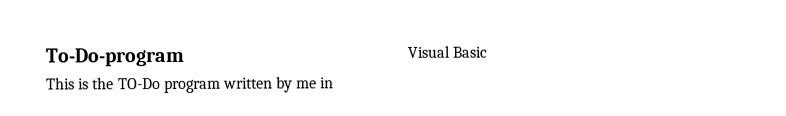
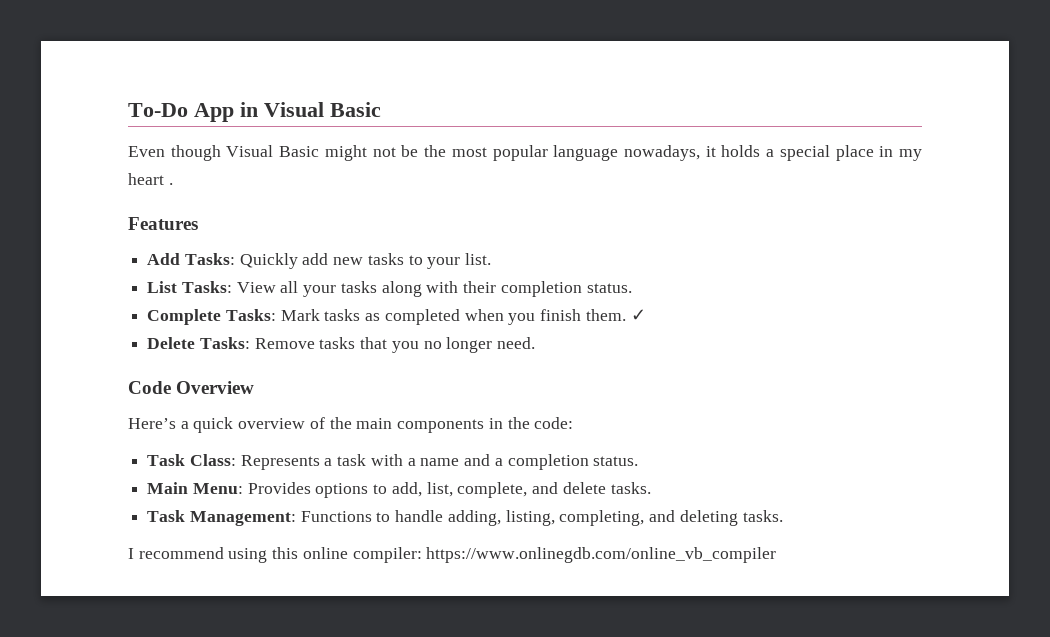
- To-Do-program
- This is the TO-Do program written by me in Visual Basic
+ To-Do App in Visual Basic
+ Even though Visual Basic might not be the most popular language nowadays, it holds a special place in my heart .
+ Features
+ Add Tasks: Quickly add new tasks to your list.
+ List Tasks: View all your tasks along with their completion status.
+ Complete Tasks: Mark tasks as completed when you finish them. ✓
+ Delete Tasks: Remove tasks that you no longer need.
+ Code Overview
+ Here’s a quick overview of the main components in the code:
+ Task Class: Represents a task with a name and a completion status.
+ Main Menu: Provides options to add, list, complete, and delete tasks.
+ Task Management: Functions to handle adding, listing, completing, and deleting tasks.
+ I recommend using this online compiler: https://www.onlinegdb.com/online_vb_compiler

